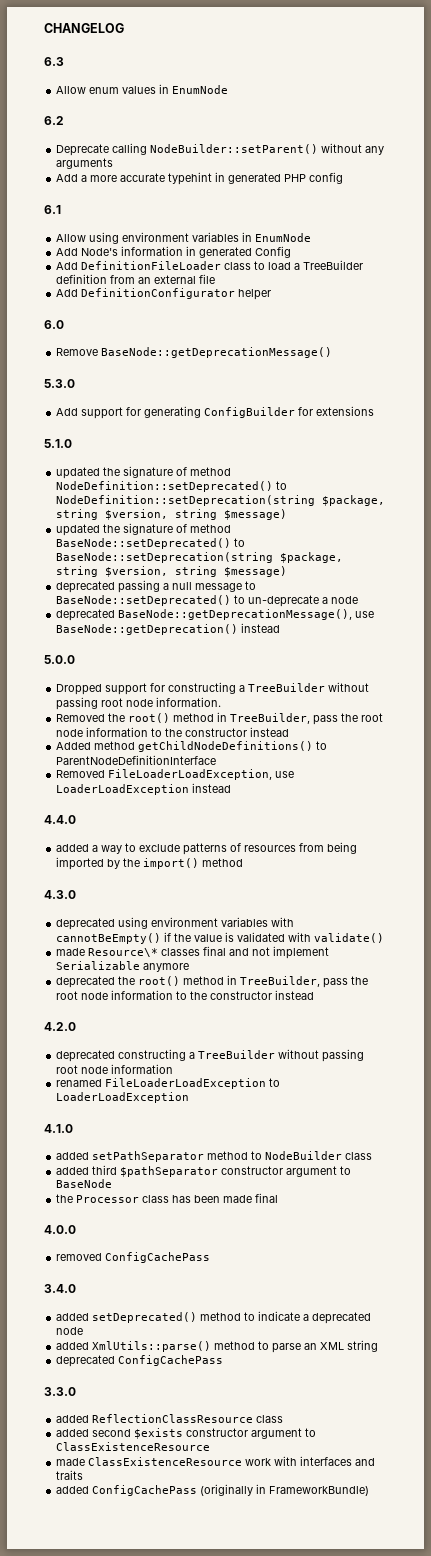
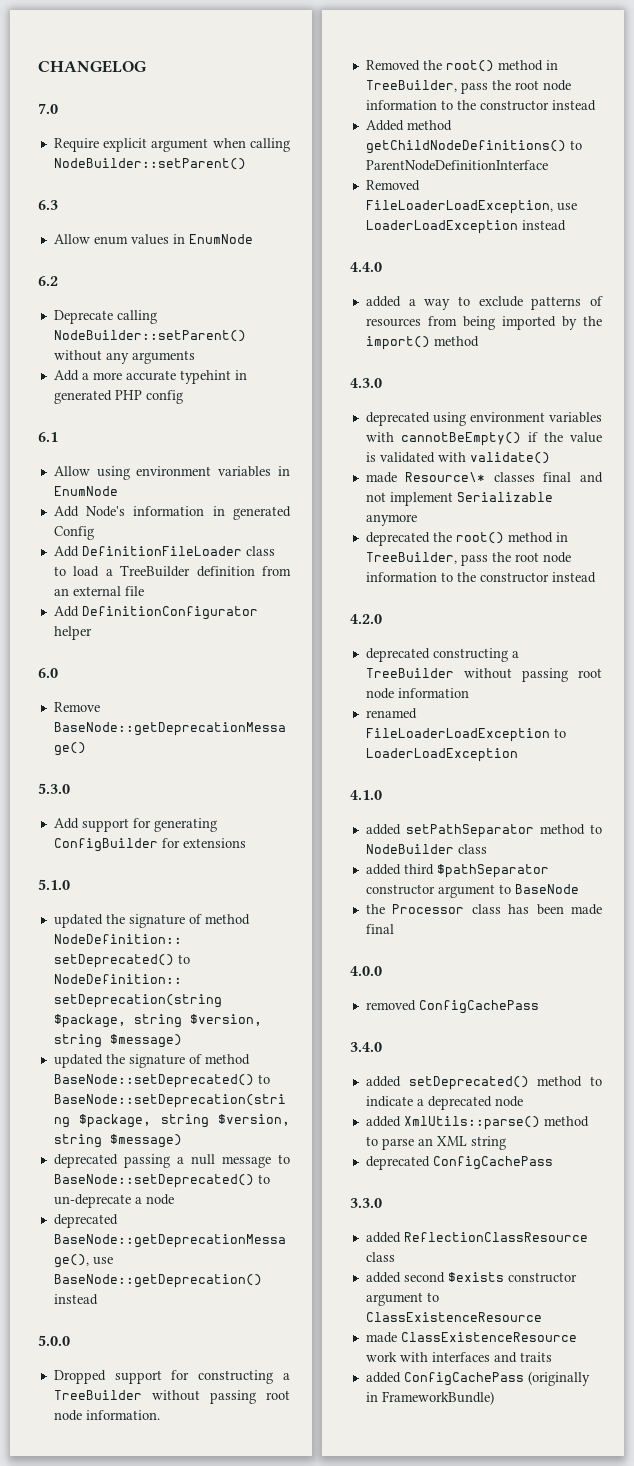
+ 7.0
+ Require explicit argument when calling NodeBuilder::setParent()

